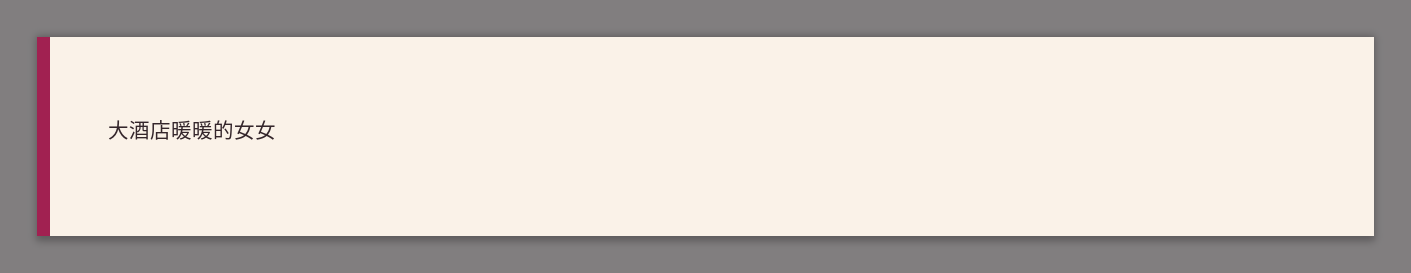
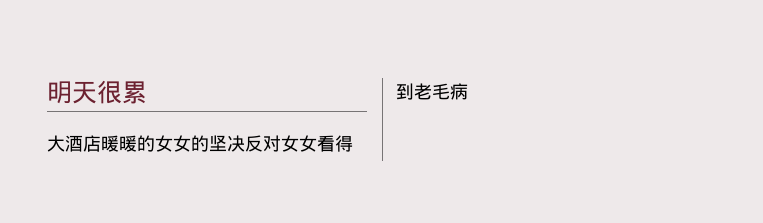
+ 明天很累
- 大酒店暖暖的女女
+ 大酒店暖暖的女女的坚决反对女女看得到老毛病

